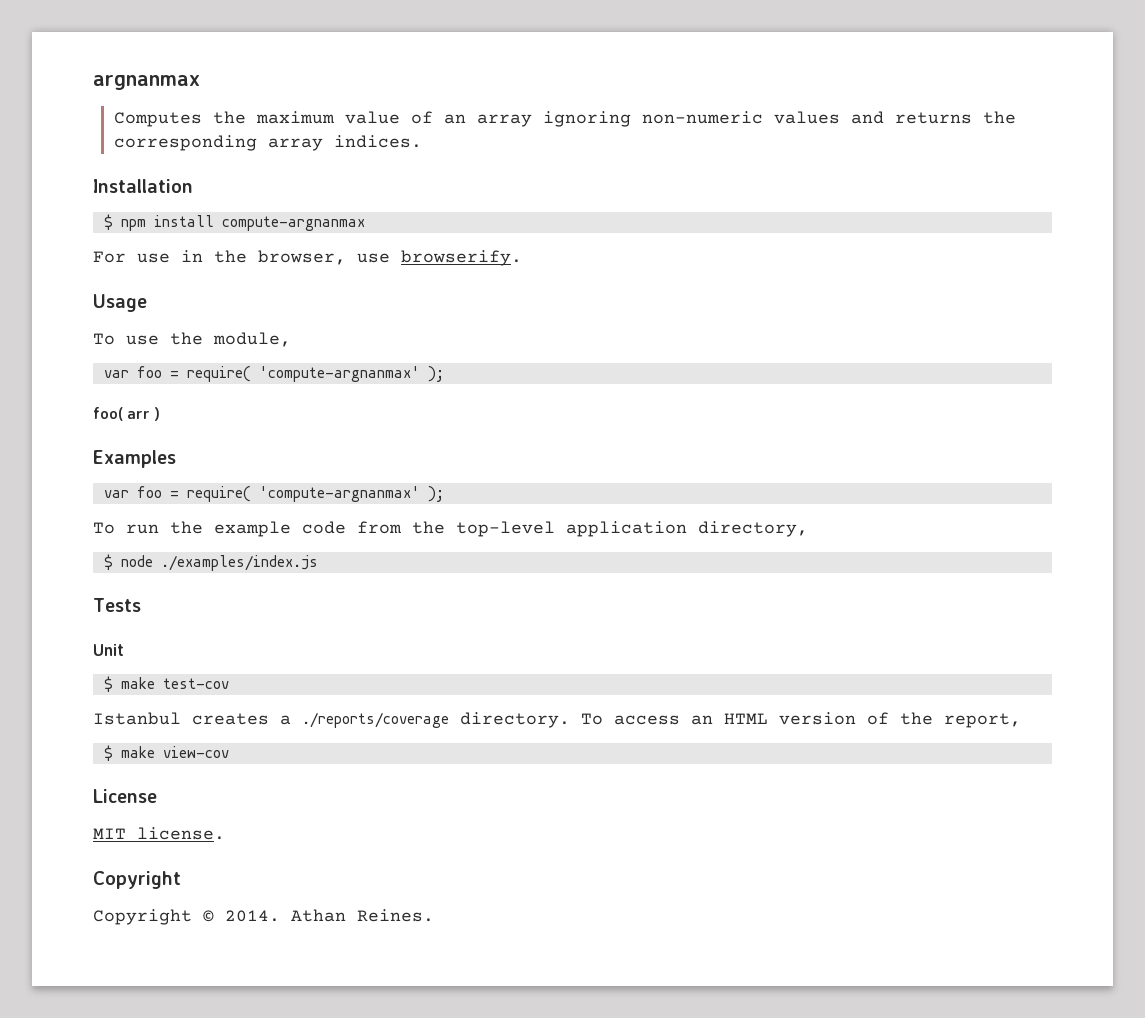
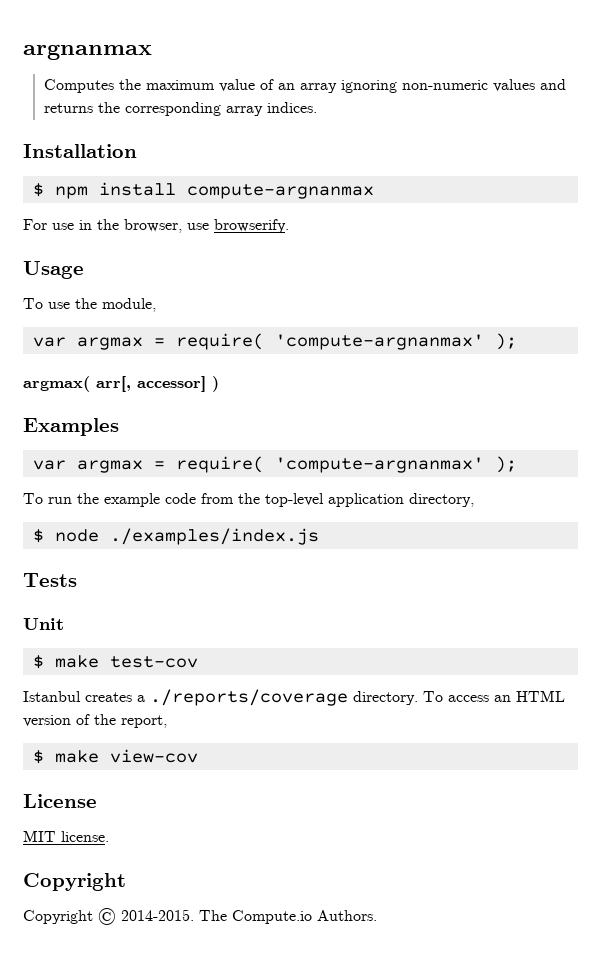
  To use the module,
- var foo = require( 'compute-argnanmax' );
- foo( arr )
+ var argmax = require( 'compute-argnanmax' );
+ argmax( arr[, accessor] )
  Examples
- var foo = require( 'compute-argnanmax' );
+ var argmax = require( 'compute-argnanmax' );
- Copyright © 2014. Athan Reines.
+ Copyright © 2014-2015. The Compute.io Authors.

